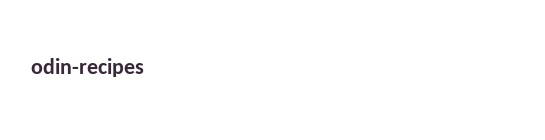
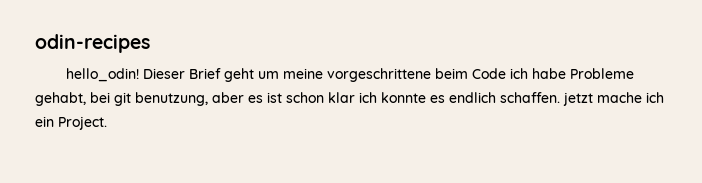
+ hello_odin! Dieser Brief geht um meine vorgeschrittene beim Code ich habe Probleme gehabt, bei git benutzung, aber es ist schon klar ich konnte es endlich schaffen. jetzt mache ich ein Project.

